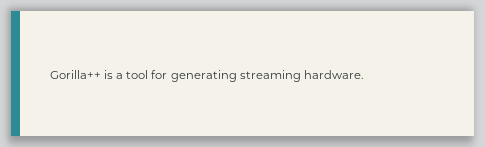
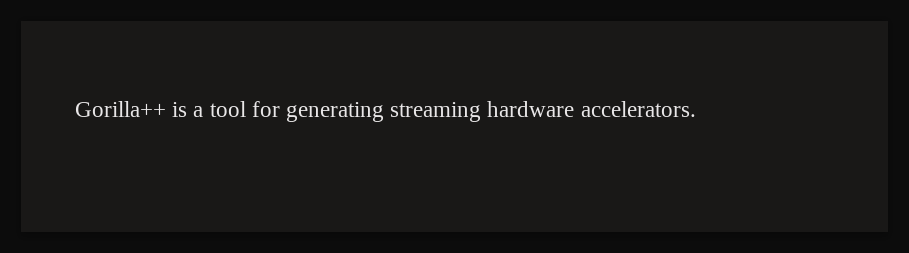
- Gorilla++ is a tool for generating streaming hardware.
+ Gorilla++ is a tool for generating streaming hardware accelerators.

